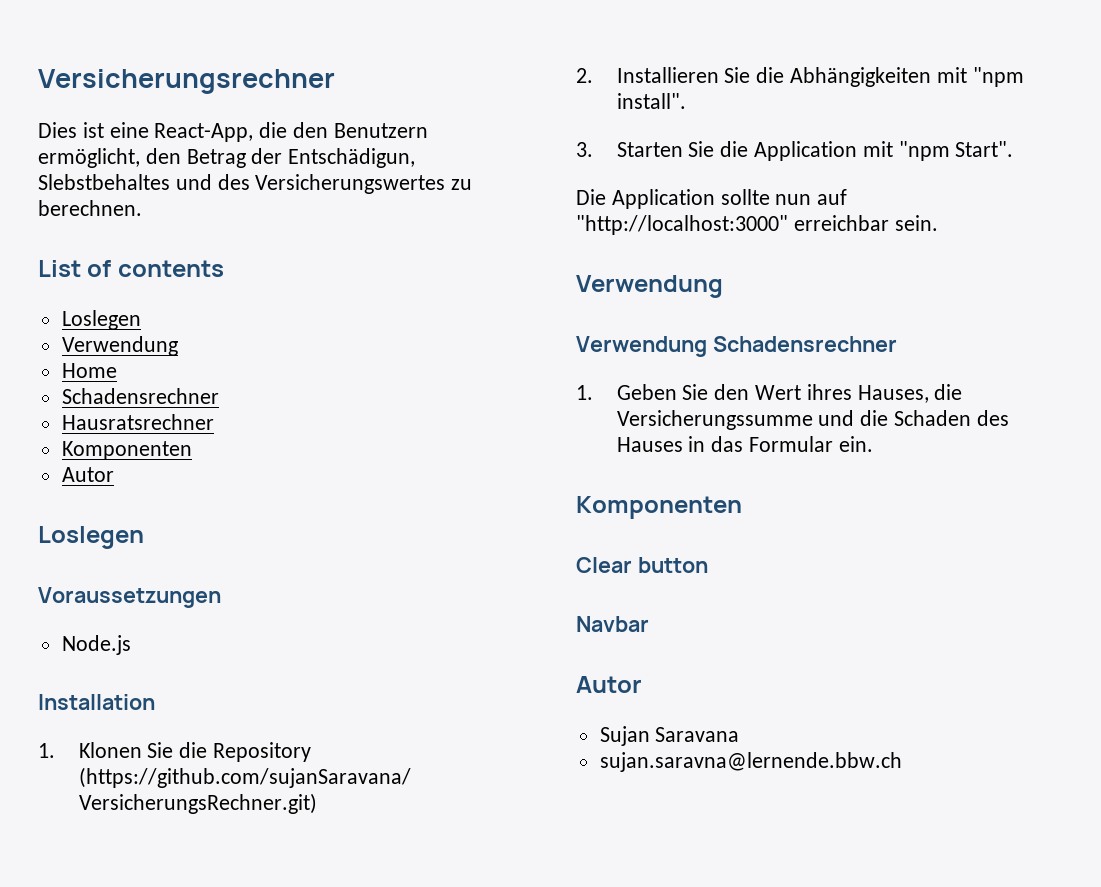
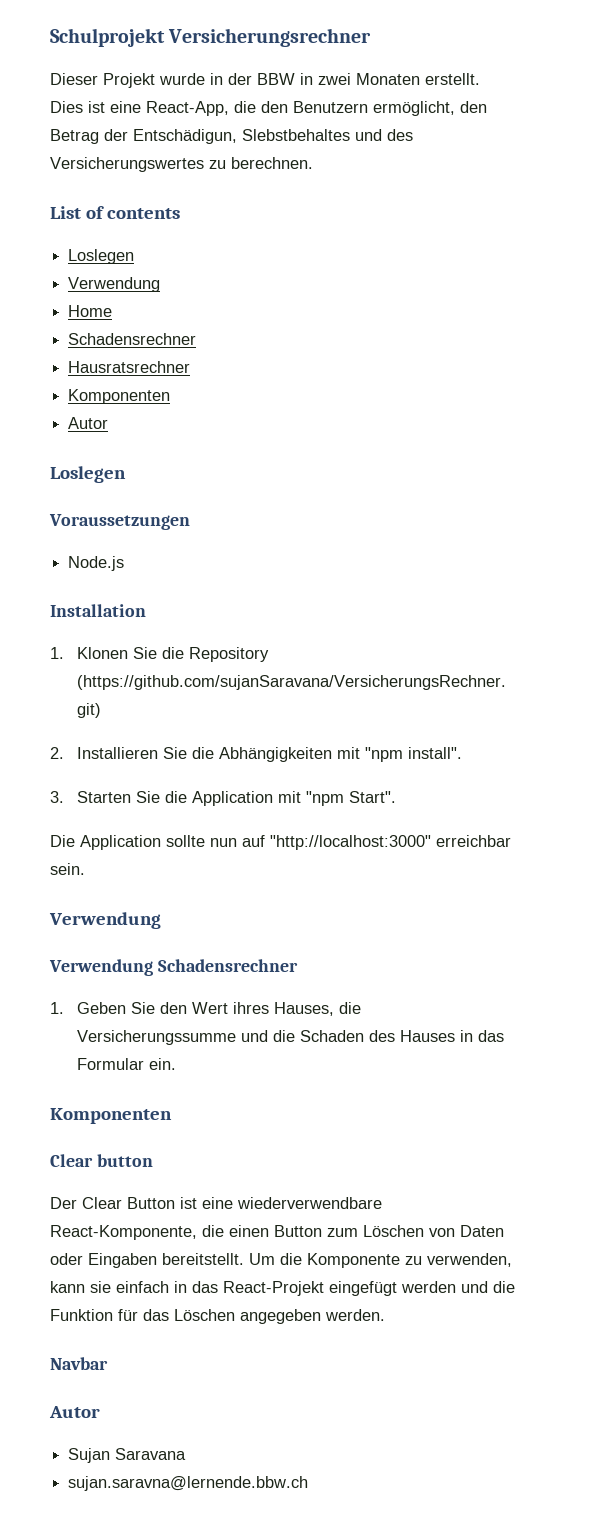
- Versicherungsrechner
+ Schulprojekt Versicherungsrechner
+ Dieser Projekt wurde in der BBW in zwei Monaten erstellt.
+ Der Clear Button ist eine wiederverwendbare React-Komponente, die einen Button zum Löschen von Daten oder Eingaben bereitstellt. Um die Komponente zu verwenden, kann sie einfach in das React-Projekt eingefügt werden und die Funktion für das Löschen angegeben werden.

